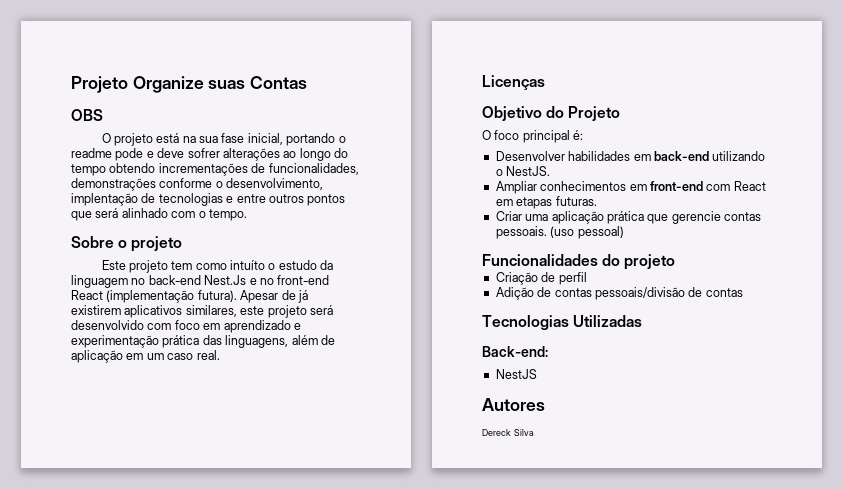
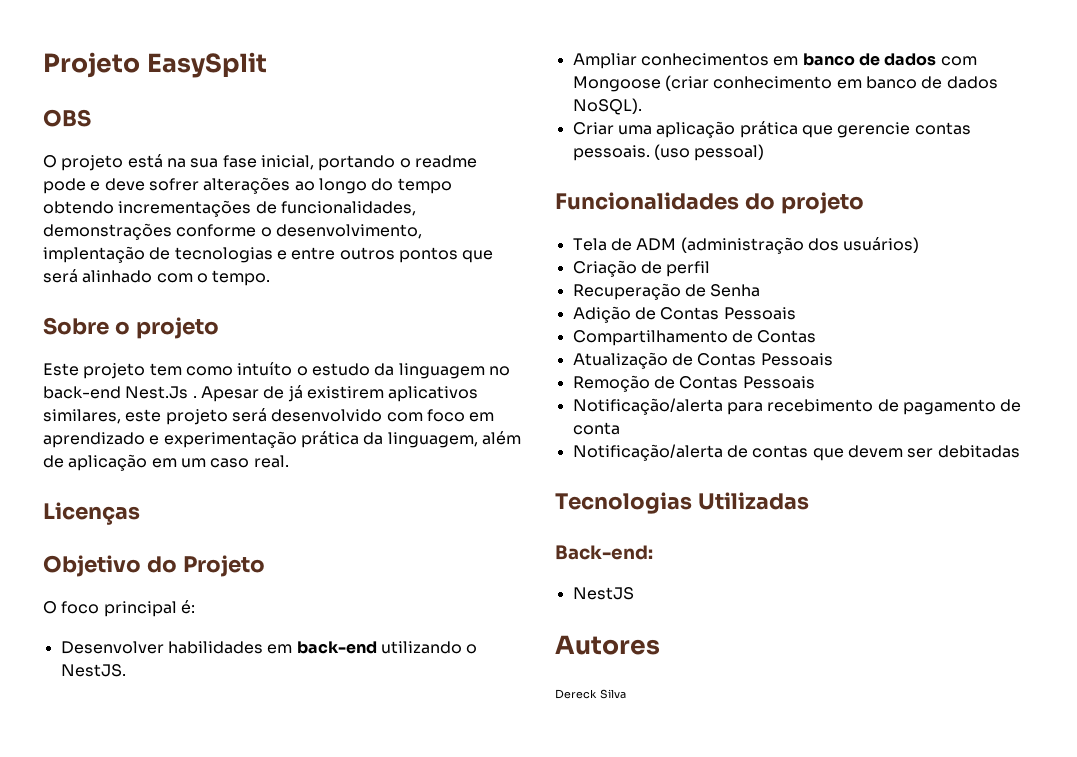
- Projeto Organize suas Contas
+ Projeto EasySplit
- Este projeto tem como intuíto o estudo da linguagem no back-end Nest.Js e no front-end React (implementação futura).
+ Este projeto tem como intuíto o estudo da linguagem no back-end Nest.Js .
- Apesar de já existirem aplicativos similares, este projeto será desenvolvido com foco em aprendizado e experimentação prática das linguagens, além de aplicação em um caso real.
+ Apesar de já existirem aplicativos similares, este projeto será desenvolvido com foco em aprendizado e experimentação prática da linguagem, além de aplicação em um caso real.
- Ampliar conhecimentos em front-end com React em etapas futuras.
+ Ampliar conhecimentos em banco de dados com Mongoose (criar conhecimento em banco de dados NoSQL).
+ Tela de ADM (administração dos usuários)
+ Recuperação de Senha
- Adição de contas pessoais/divisão de contas
+ Adição de Contas Pessoais
+ Compartilhamento de Contas
+ Atualização de Contas Pessoais
+ Remoção de Contas Pessoais
+ Notificação/alerta para recebimento de pagamento de conta
+ Notificação/alerta de contas que devem ser debitadas

